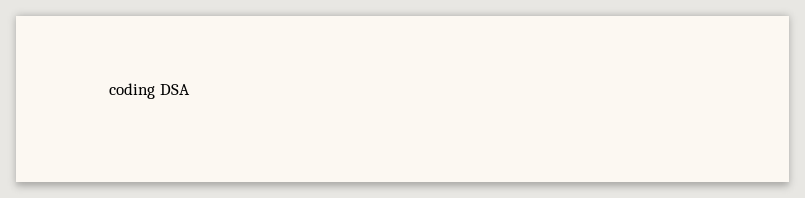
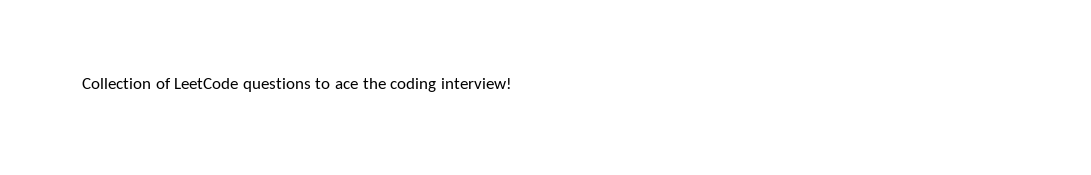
- coding DSA
+ Collection of LeetCode questions to ace the coding interview!

